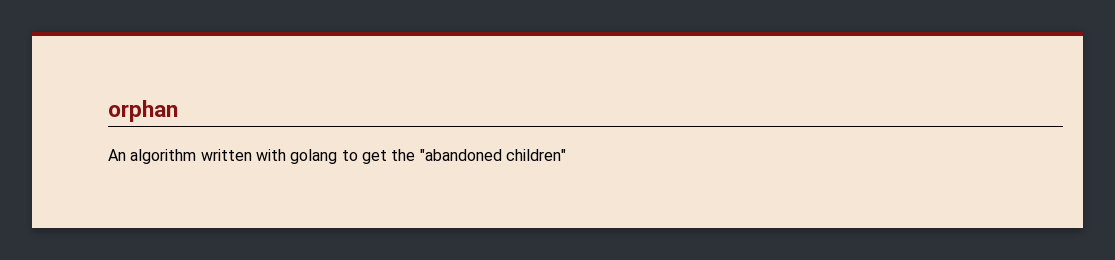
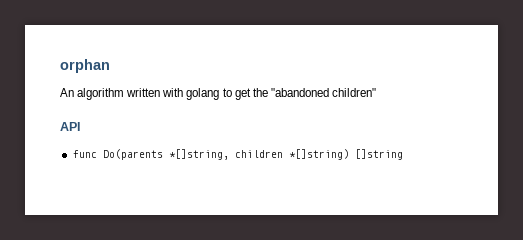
+ API
+ func Do(parents *[]string, children *[]string) []string

